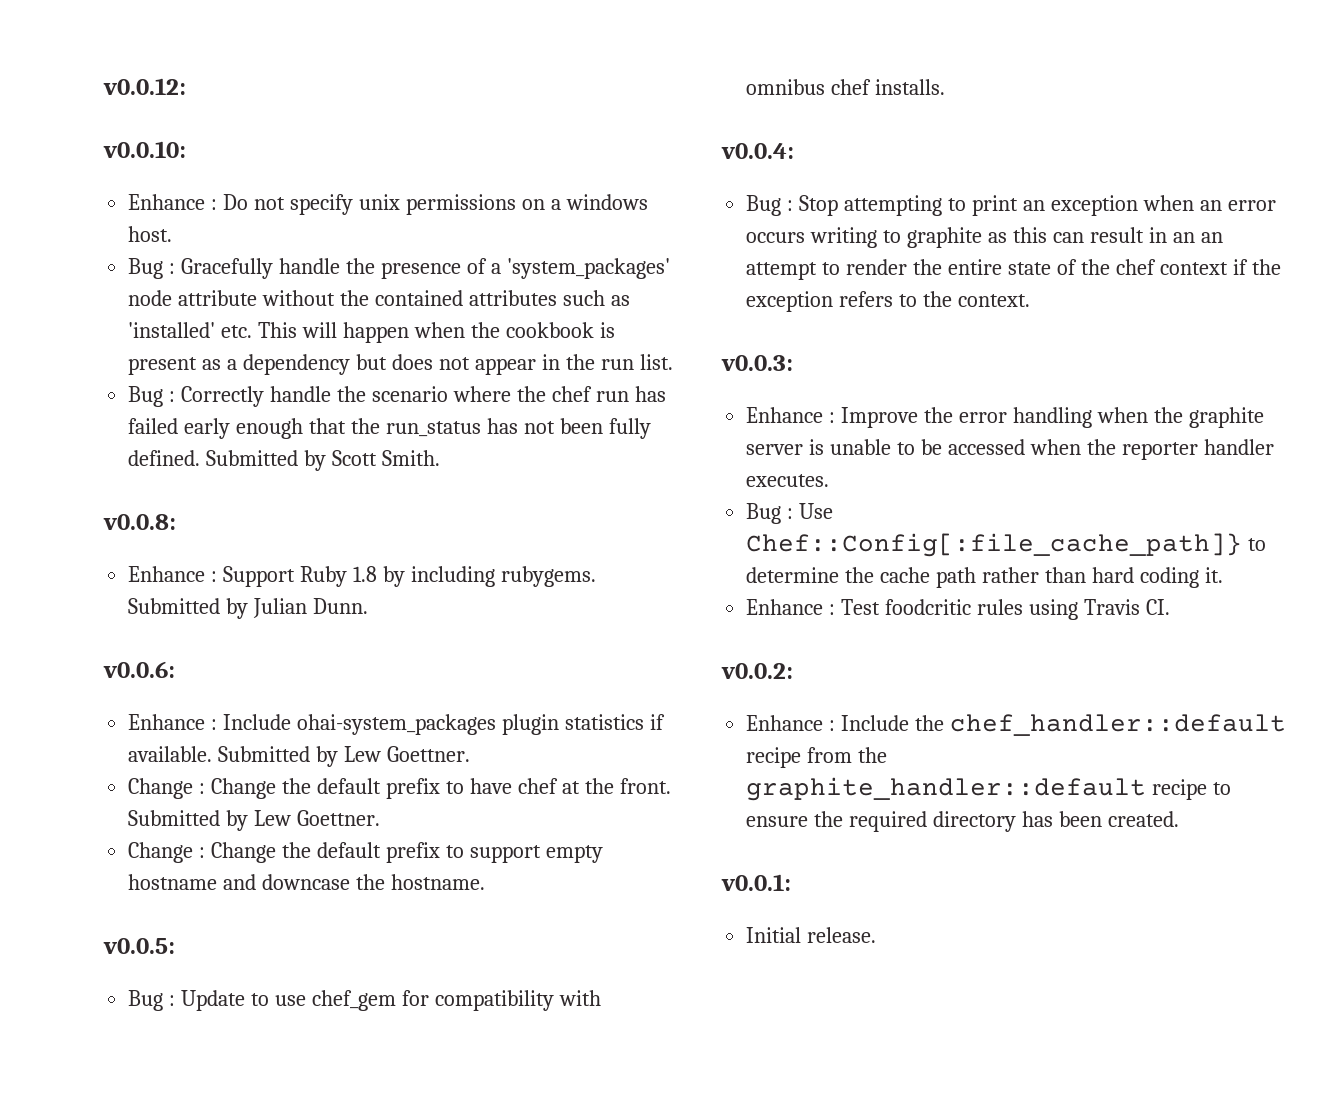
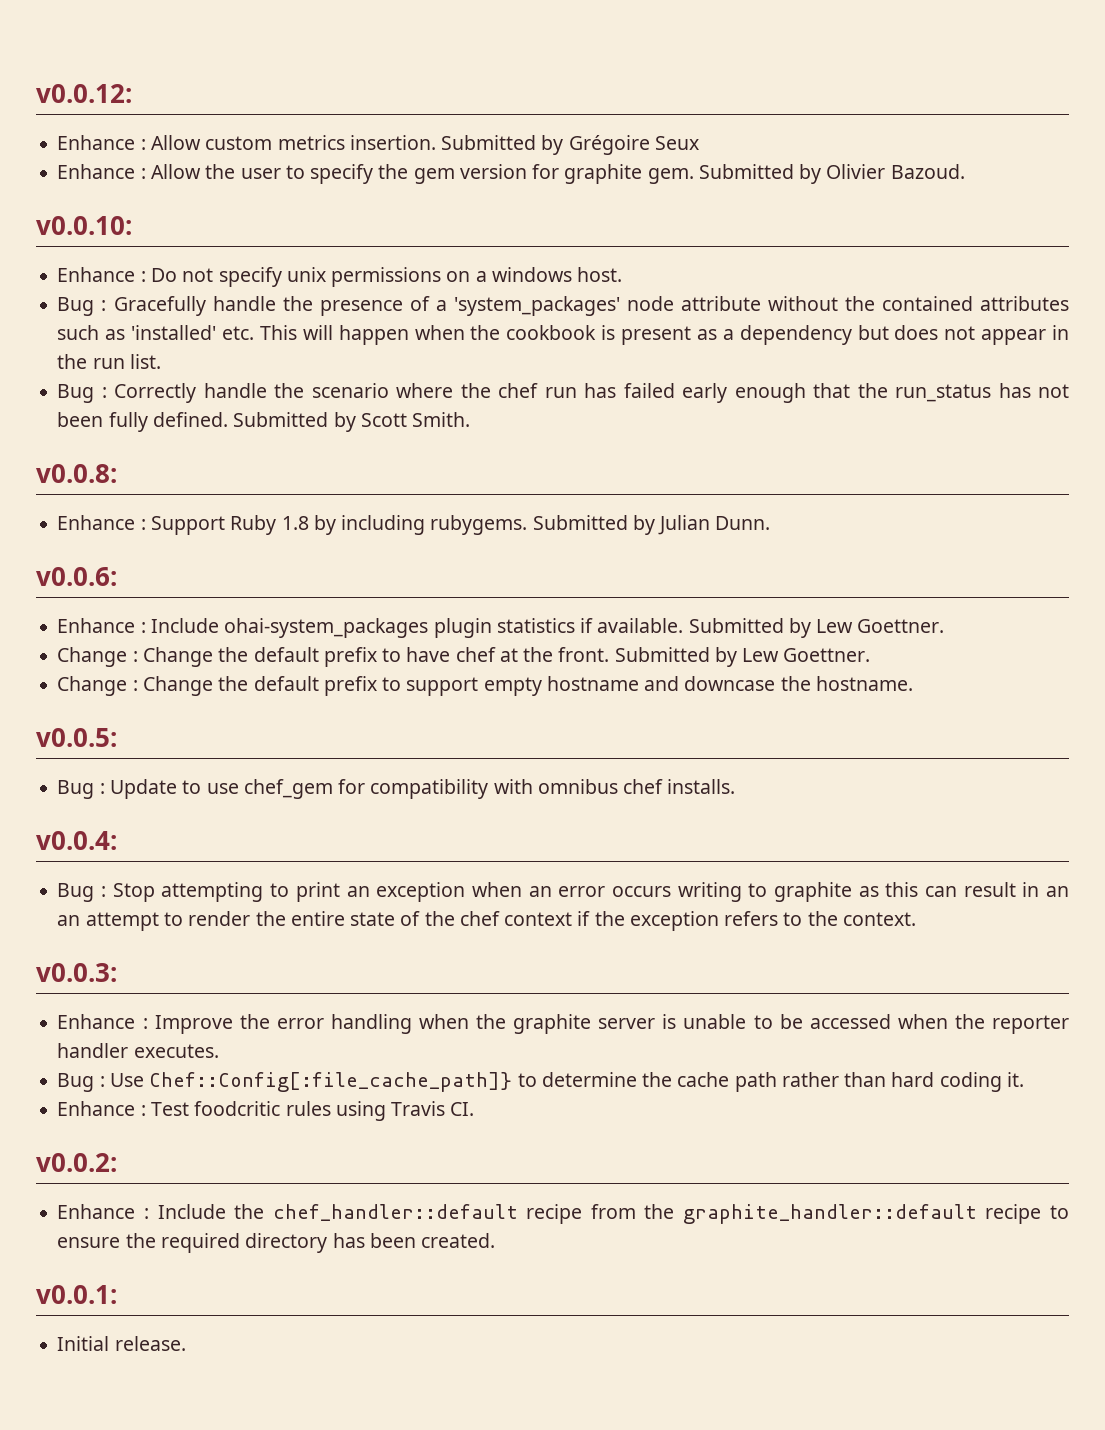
+ Enhance : Allow custom metrics insertion. Submitted by Grégoire Seux
+ Enhance : Allow the user to specify the gem version for graphite gem. Submitted by Olivier Bazoud.

